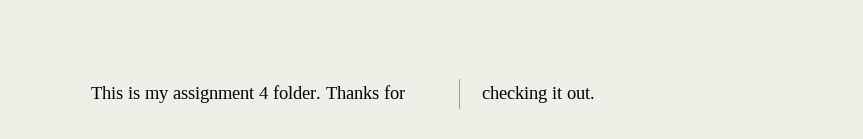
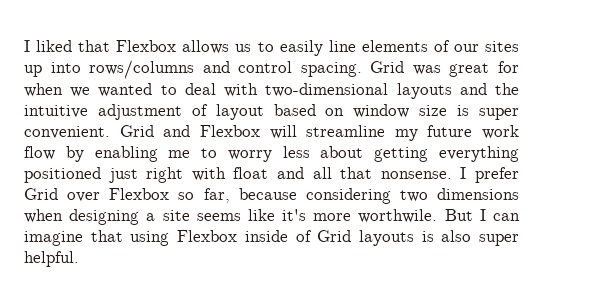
- This is my assignment 4 folder. Thanks for checking it out.
+ I liked that Flexbox allows us to easily line elements of our sites up into rows/columns and control spacing. Grid was great for when we wanted to deal with two-dimensional layouts and the intuitive adjustment of layout based on window size is super convenient. Grid and Flexbox will streamline my future work flow by enabling me to worry less about getting everything positioned just right with float and all that nonsense. I prefer Grid over Flexbox so far, because considering two dimensions when designing a site seems like it's more worthwile. But I can imagine that using Flexbox inside of Grid layouts is also super helpful.

